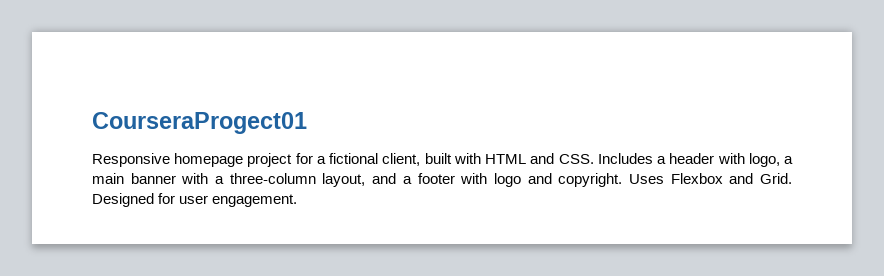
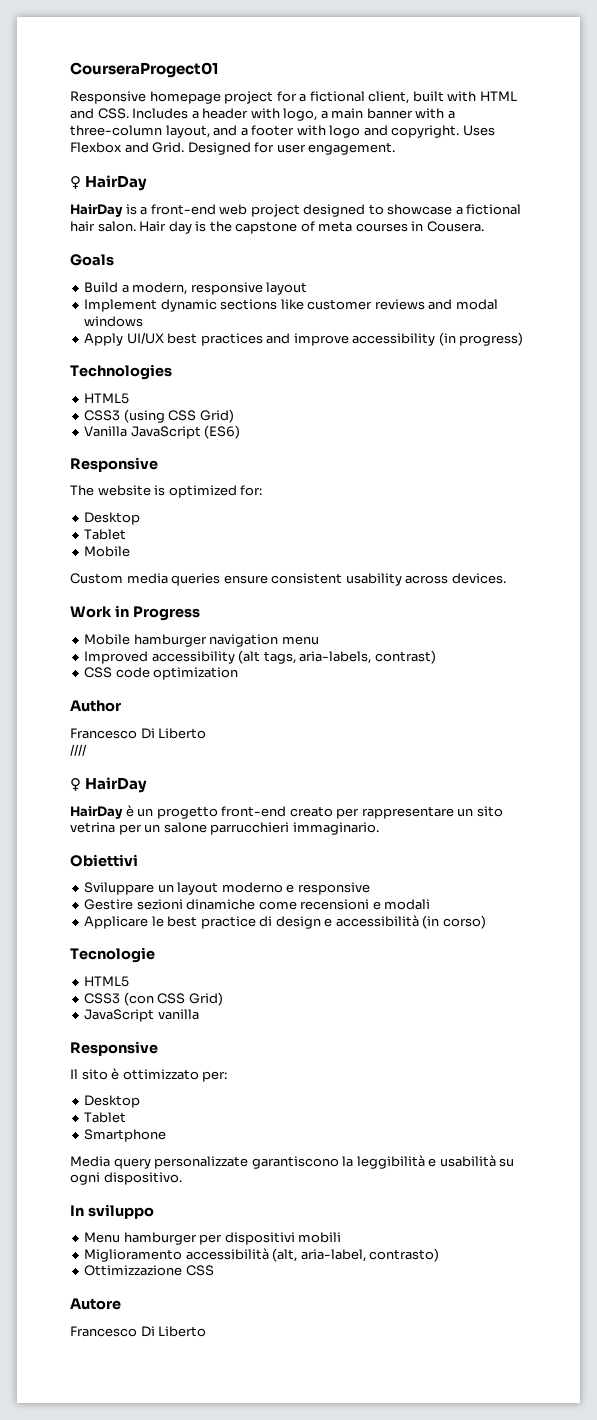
  Designed for user engagement.
+ ♀ HairDay
+ HairDay is a front-end web project designed to showcase a fictional hair salon. Hair day is the capstone of meta courses in Cousera.
+ Goals
+ Build a modern, responsive layout
+ Implement dynamic sections like customer reviews and modal windows
+ Apply UI/UX best practices and improve accessibility (in progress)
+ Technologies
+ HTML5
+ CSS3 (using CSS Grid)
+ Vanilla JavaScript (ES6)
+ Responsive
+ The website is optimized for:
+ Desktop
+ Tablet
+ Mobile
+ Custom media queries ensure consistent usability across devices.
+ Work in Progress
+ Mobile hamburger navigation menu
+ Improved accessibility (alt tags, aria-labels, contrast)
+ CSS code optimization
+ Author
+ Francesco Di Liberto
+ ////
+ ♀ HairDay
+ HairDay è un progetto front-end creato per rappresentare un sito vetrina per un salone parrucchieri immaginario.
+ Obiettivi
+ Sviluppare un layout moderno e responsive
+ Gestire sezioni dinamiche come recensioni e modali
+ Applicare le best practice di design e accessibilità (in corso)
+ Tecnologie
+ HTML5
+ CSS3 (con CSS Grid)
+ JavaScript vanilla
+ Responsive
+ Il sito è ottimizzato per:
+ Desktop
+ Tablet
+ Smartphone
+ Media query personalizzate garantiscono la leggibilità e usabilità su ogni dispositivo.
+ In sviluppo
+ Menu hamburger per dispositivi mobili
+ Miglioramento accessibilità (alt, aria-label, contrasto)
+ Ottimizzazione CSS
+ Autore
+ Francesco Di Liberto

